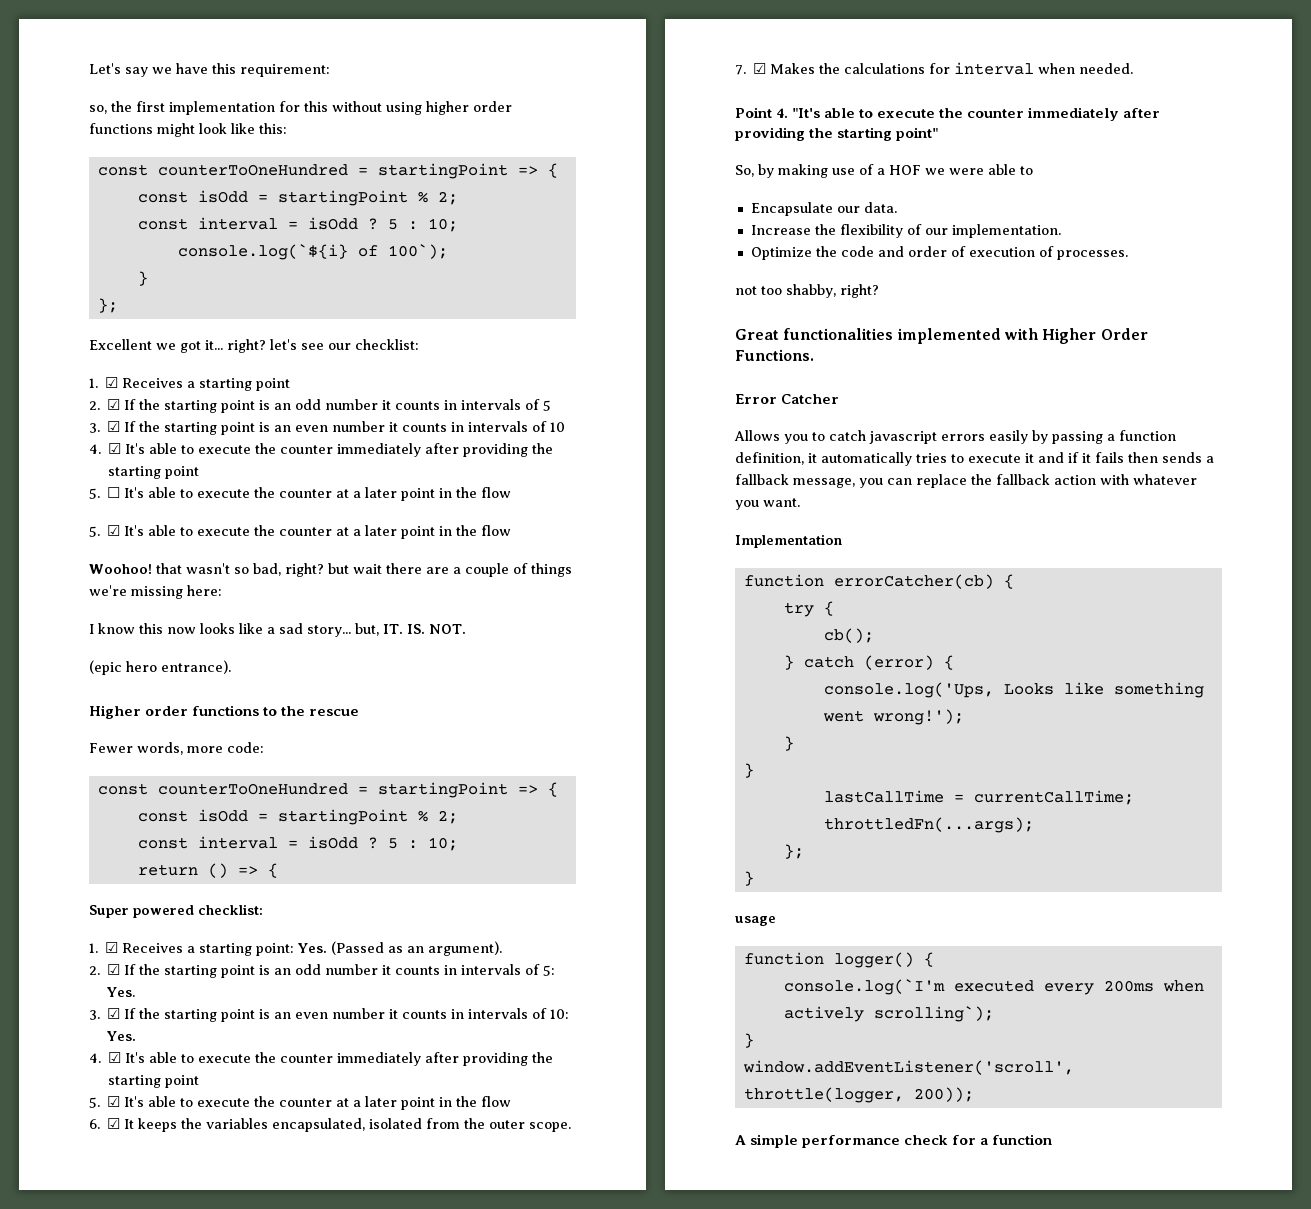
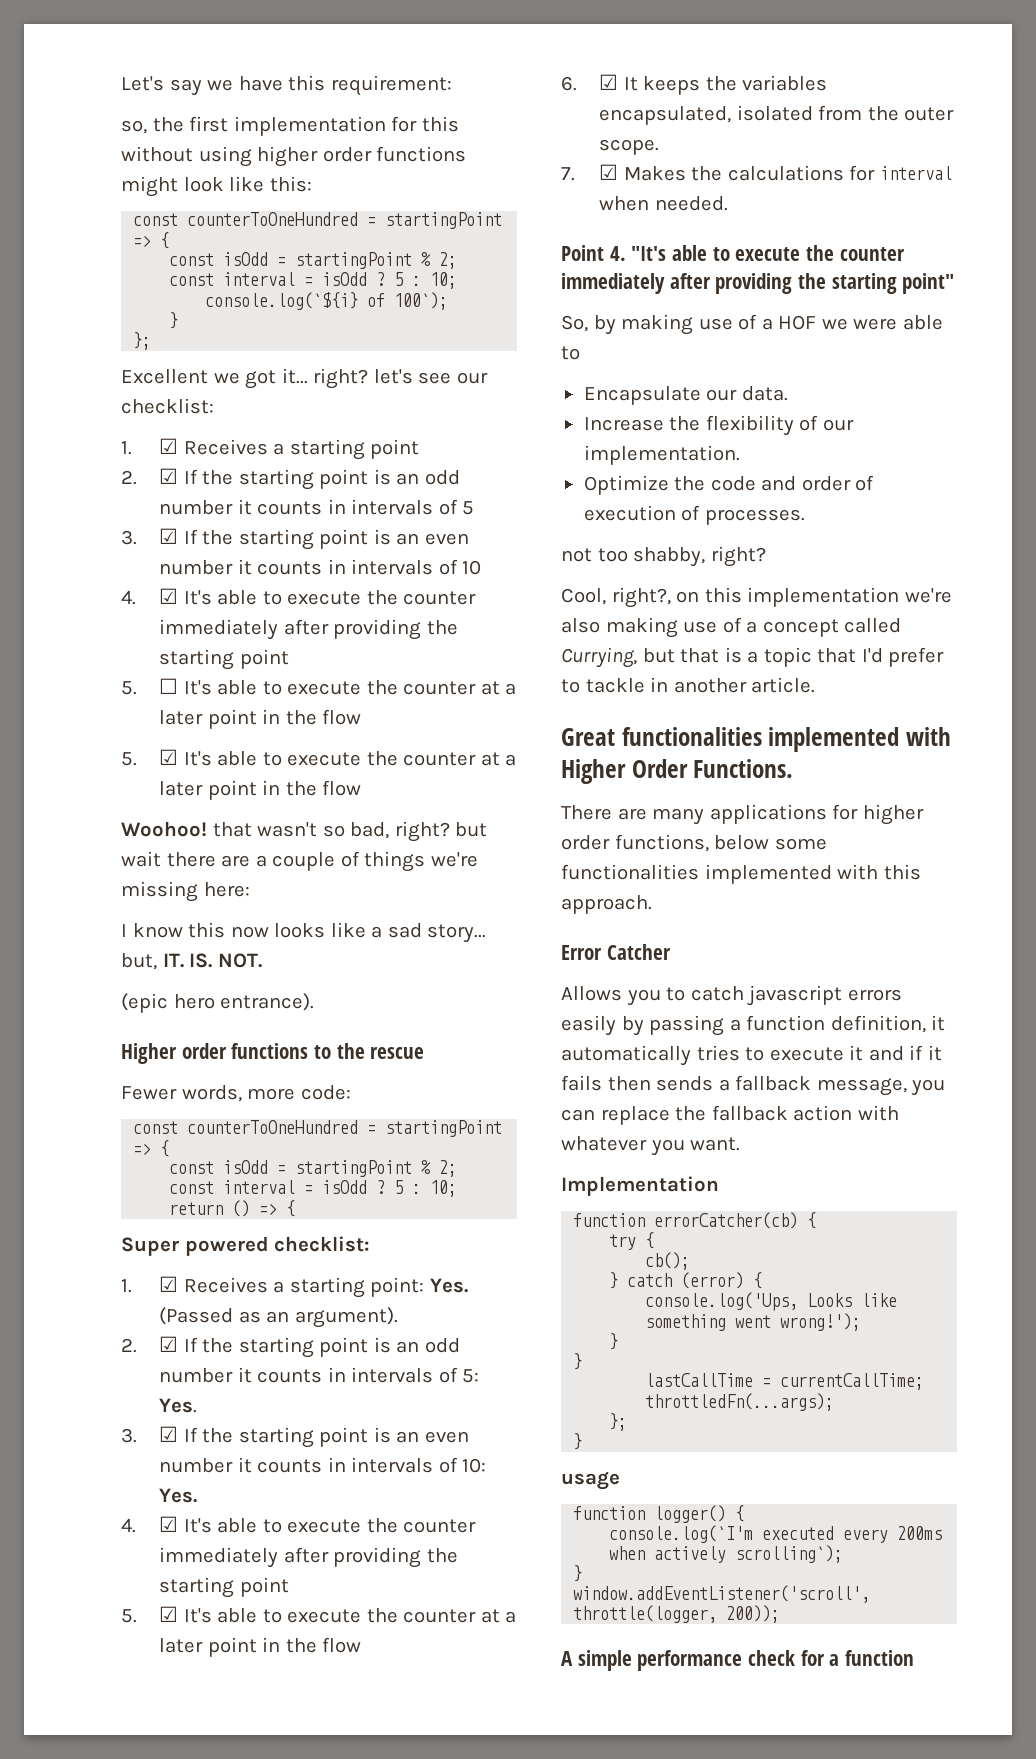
+ Cool, right?, on this implementation we're also making use of a concept called Currying, but that is a topic that I'd prefer to tackle in another article.
+ There are many applications for higher order functions, below some functionalities implemented with this approach.

